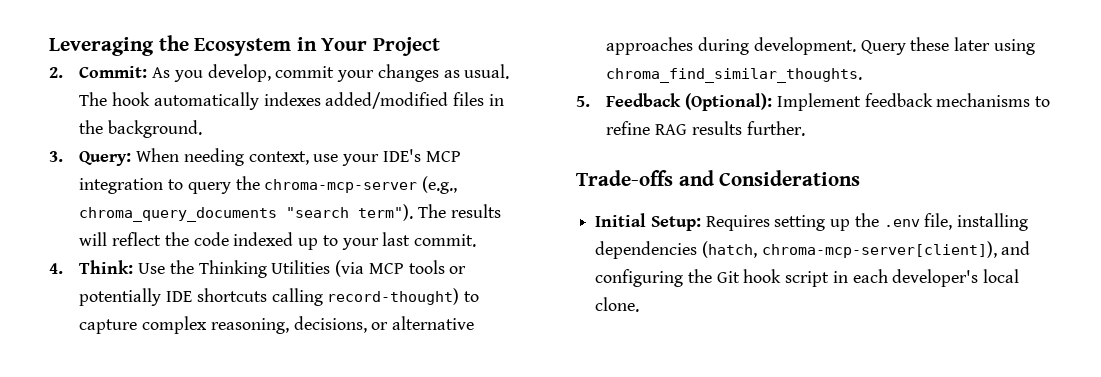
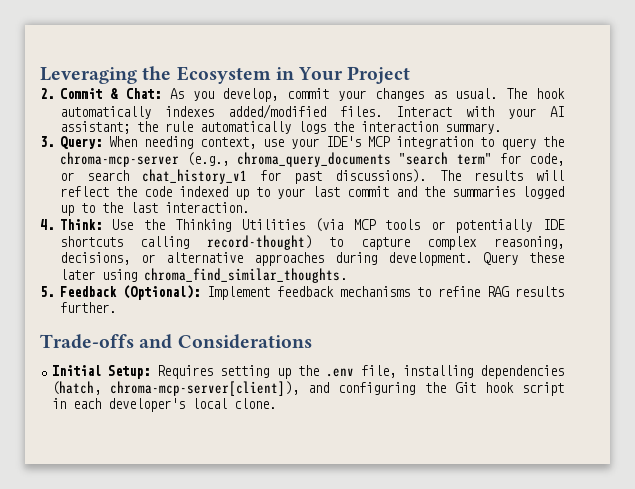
- 2. Commit: As you develop, commit your changes as usual.
+ 2. Commit & Chat: As you develop, commit your changes as usual.
- The hook automatically indexes added/modified files in the background.
+ The hook automatically indexes added/modified files. Interact with your AI assistant; the rule automatically logs the interaction summary.
- 3. Query: When needing context, use your IDE's MCP integration to query the chroma-mcp-server (e.g., chroma_query_documents "search term").
+ 3. Query: When needing context, use your IDE's MCP integration to query the chroma-mcp-server (e.g., chroma_query_documents "search term" for code, or search chat_history_v1 for past discussions).
- The results will reflect the code indexed up to your last commit.
+ The results will reflect the code indexed up to your last commit and the summaries logged up to the last interaction.

